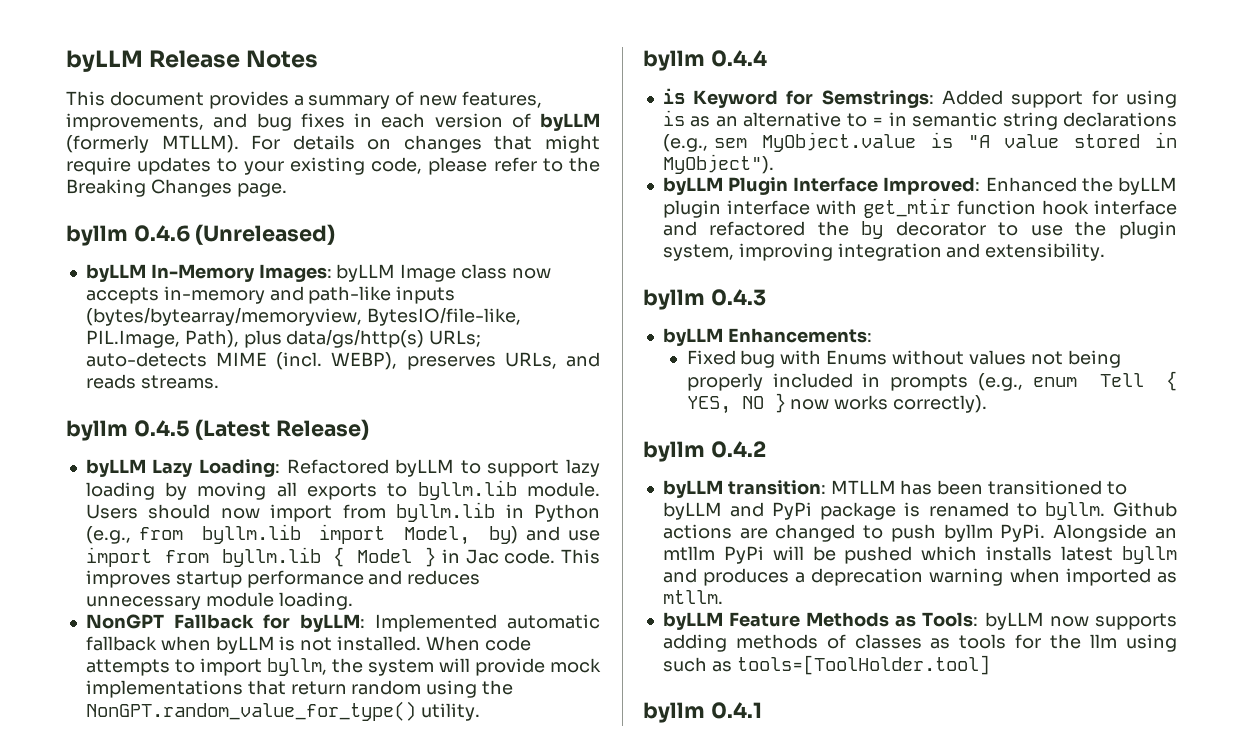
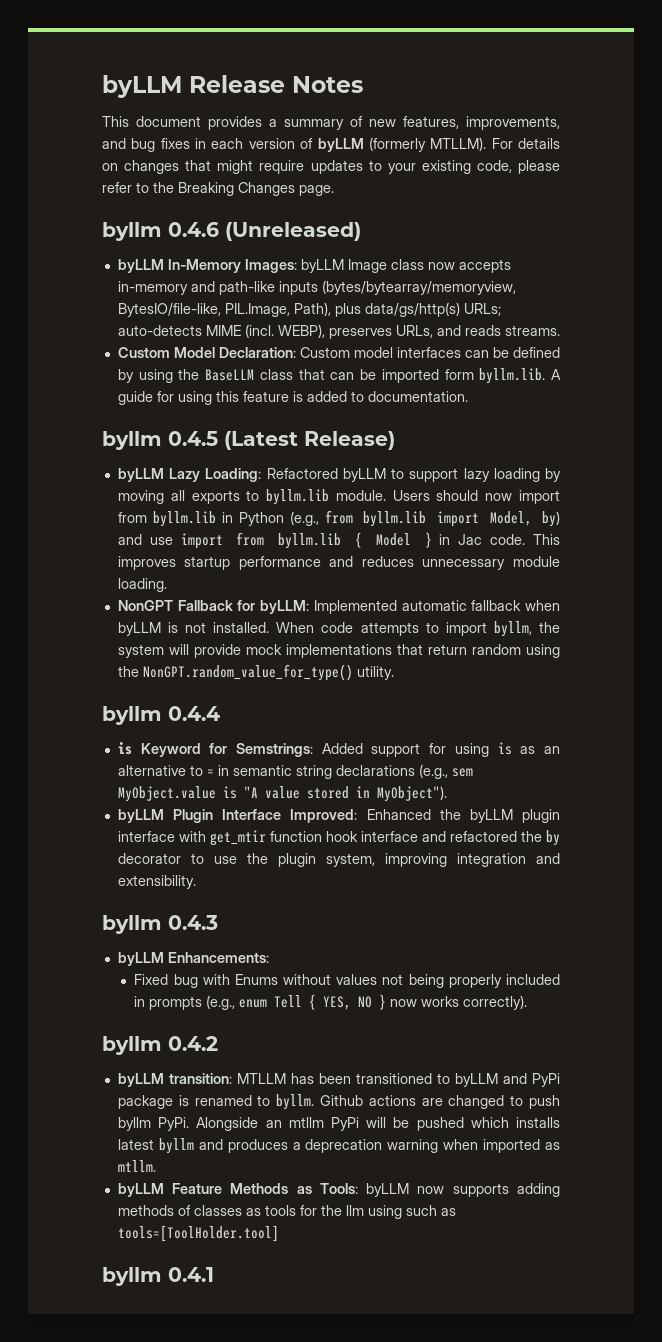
+ Custom Model Declaration: Custom model interfaces can be defined by using the BaseLLM class that can be imported form byllm.lib. A guide for using this feature is added to documentation.

